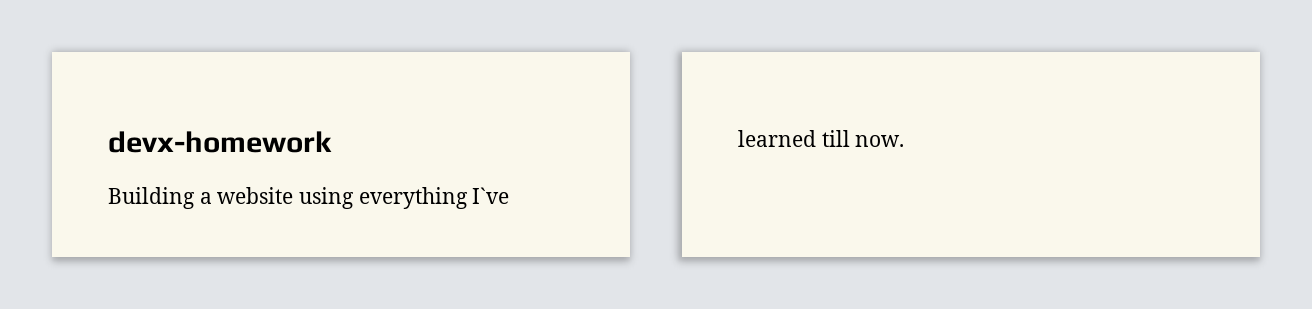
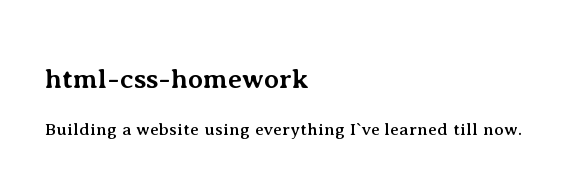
- devx-homework
+ html-css-homework

